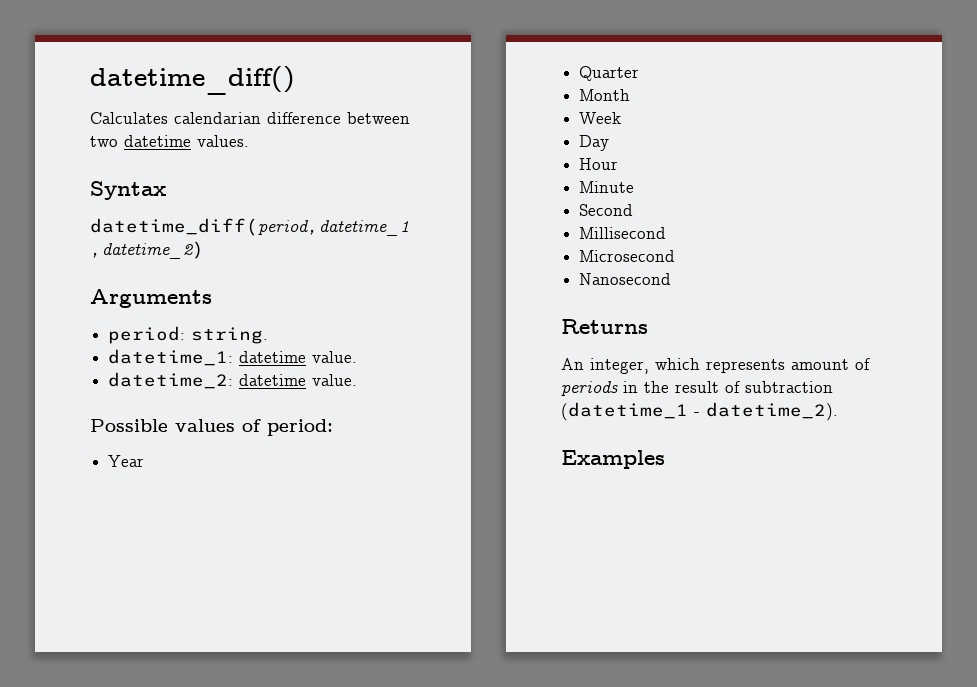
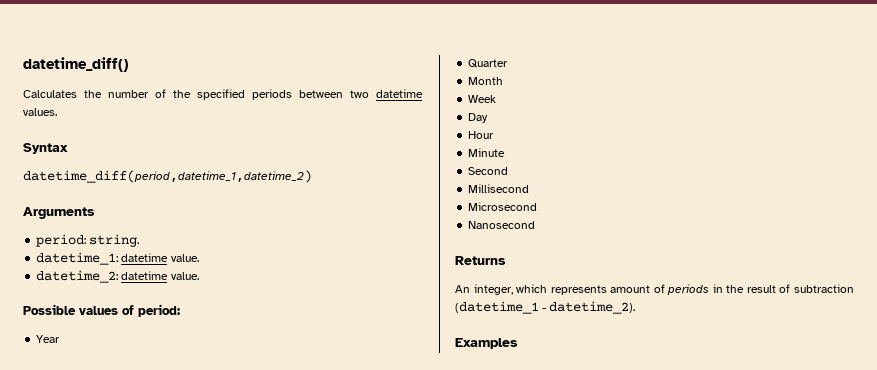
- Calculates calendarian difference between two datetime values.
+ Calculates the number of the specified periods between two datetime values.

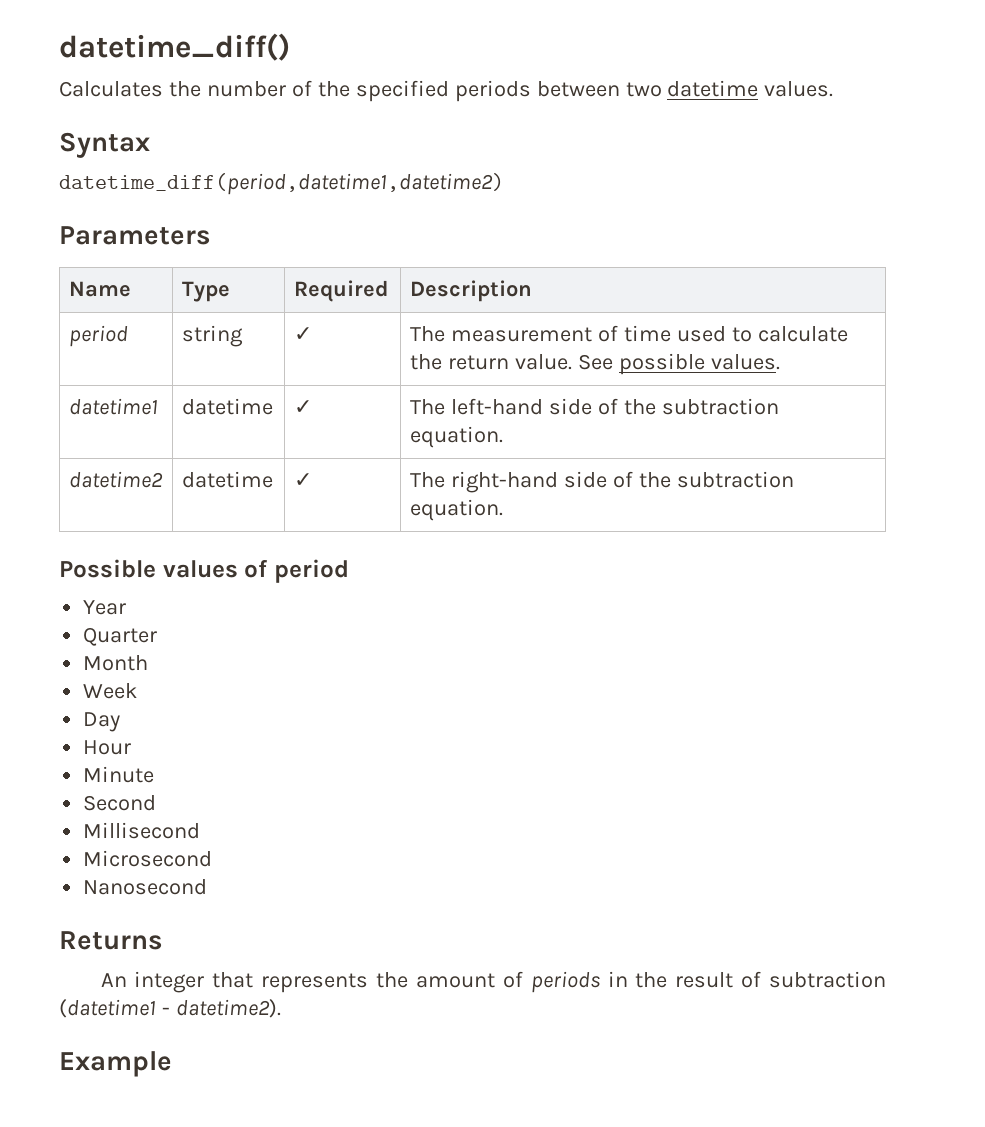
- datetime_diff(period,datetime_1,datetime_2)
- Arguments
- period: string.
- datetime_1: datetime value.
- datetime_2: datetime value.
+ datetime_diff(period,datetime1,datetime2)
+ Parameters
+ Name | Type | Required | Description
+ period | string | ✓ | The measurement of time used to calculate the return value. See possible values.
+ datetime1 | datetime | ✓ | The left-hand side of the subtraction equation.
+ datetime2 | datetime | ✓ | The right-hand side of the subtraction equation.
- Possible values of period:
+ Possible values of period
- An integer, which represents amount of periods in the result of subtraction (datetime_1 - datetime_2).
- Examples
+ An integer that represents the amount of periods in the result of subtraction (datetime1 - datetime2).
+ Example

